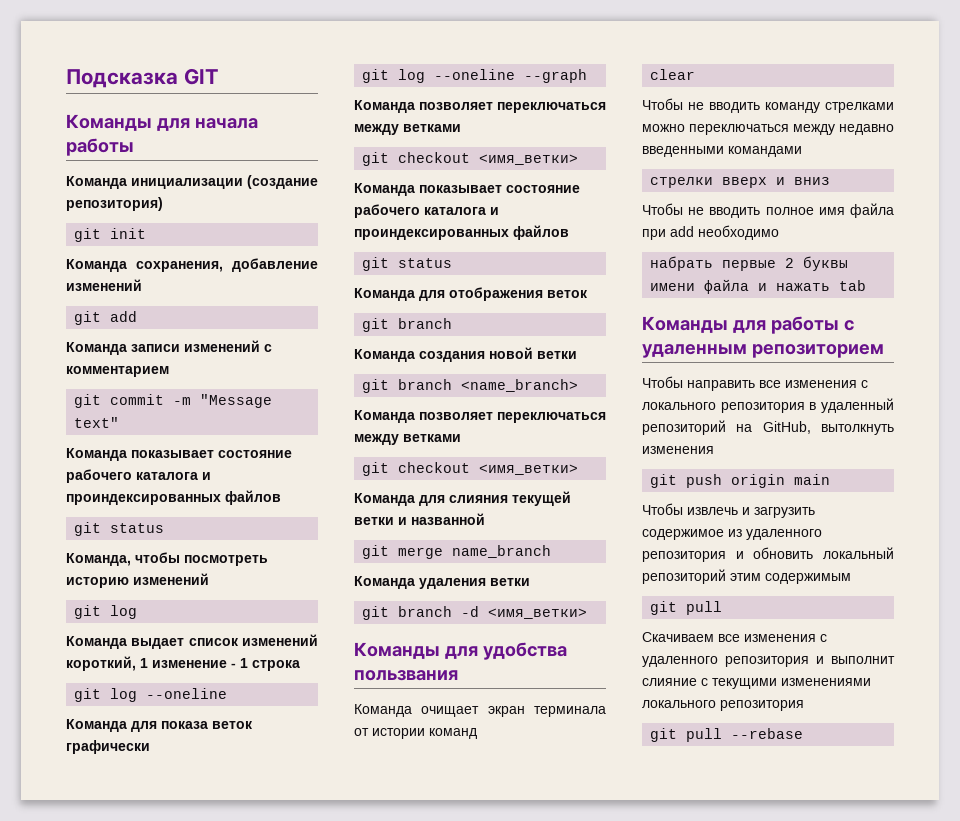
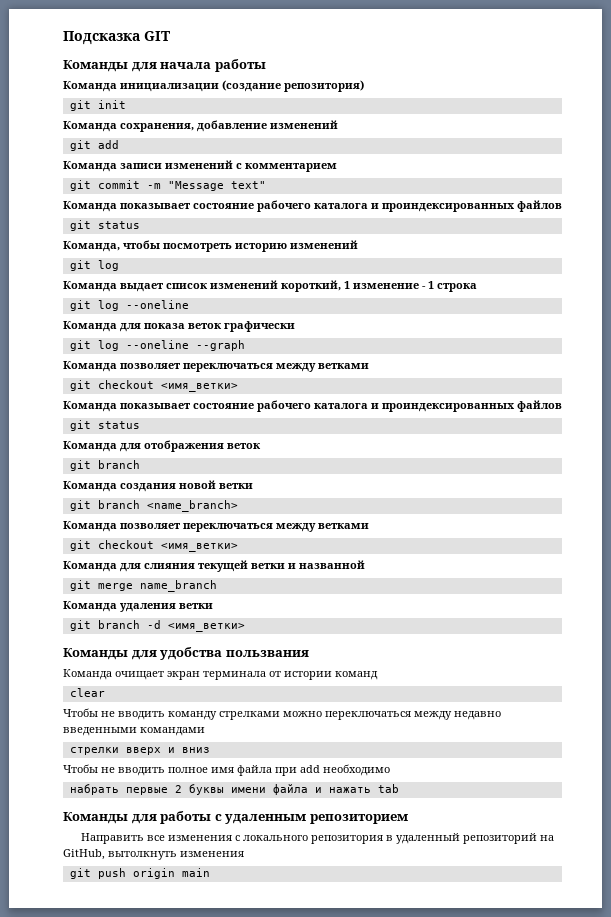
- Чтобы направить все изменения с локального репозитория в удаленный репозиторий на GitHub, вытолкнуть изменения
+ Направить все изменения с локального репозитория в удаленный репозиторий на GitHub, вытолкнуть изменения
- Чтобы извлечь и загрузить содержимое из удаленного репозитория и обновить локальный репозиторий этим содержимым
- git pull
- Скачиваем все изменения с удаленного репозитория и выполнит слияние с текущими изменениями локального репозитория
- git pull --rebase

